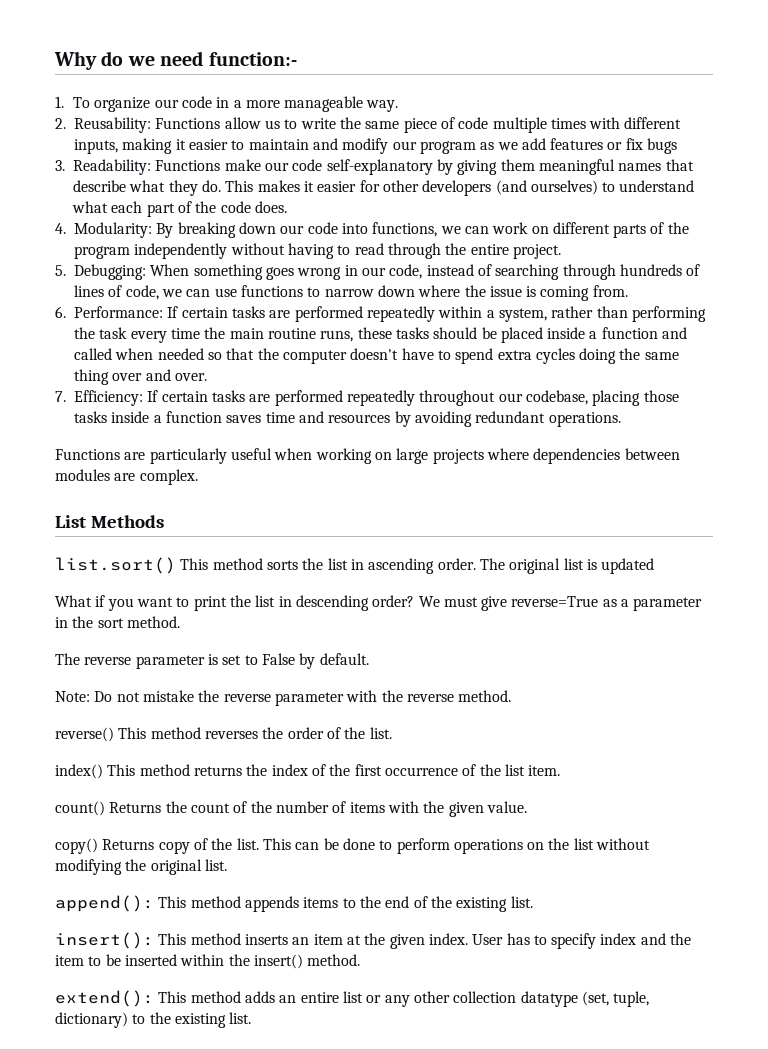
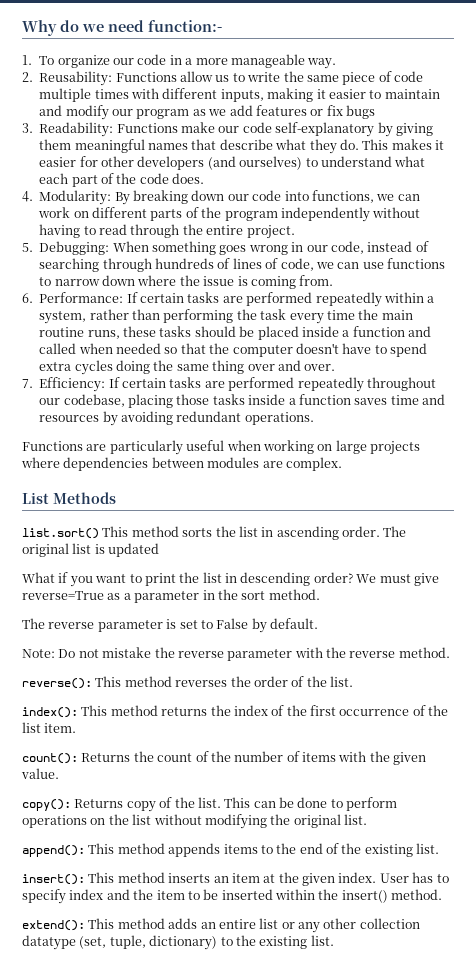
- reverse() This method reverses the order of the list.
+ reverse(): This method reverses the order of the list.
- index() This method returns the index of the first occurrence of the list item.
+ index(): This method returns the index of the first occurrence of the list item.
- count() Returns the count of the number of items with the given value.
+ count(): Returns the count of the number of items with the given value.
- copy() Returns copy of the list.
+ copy(): Returns copy of the list.

